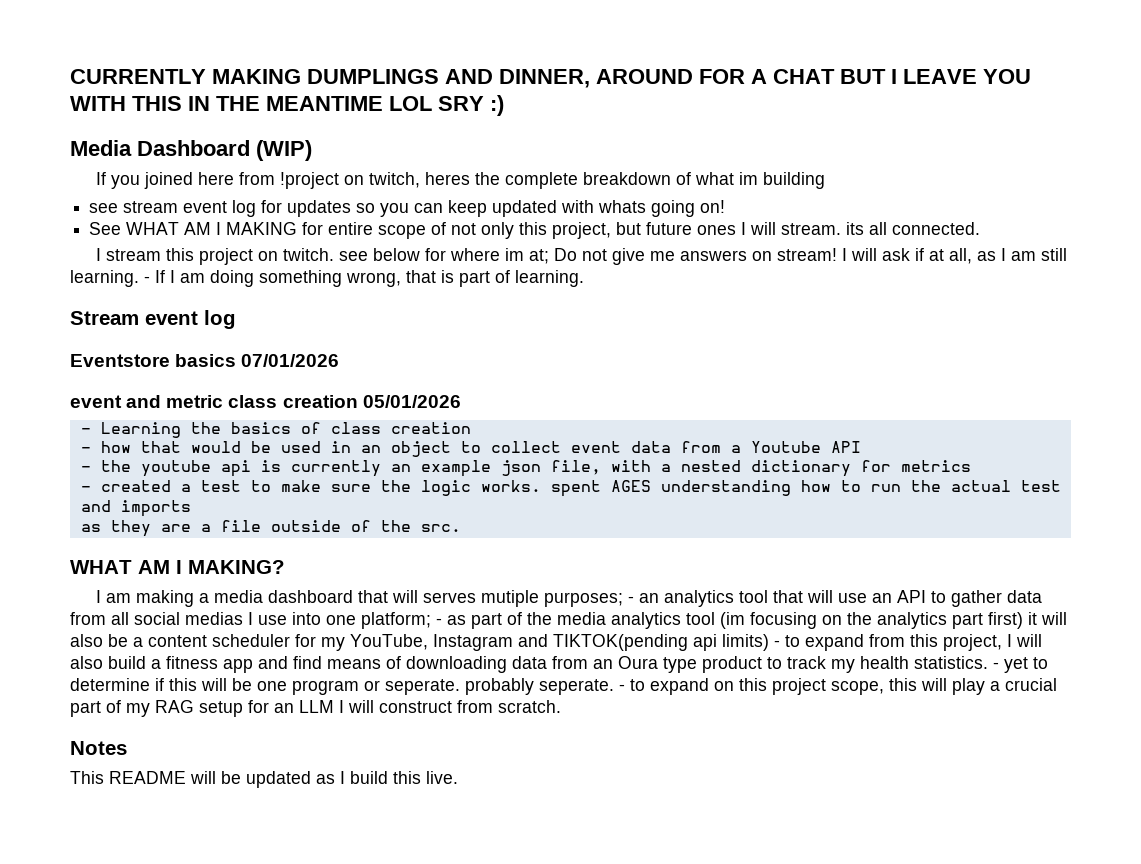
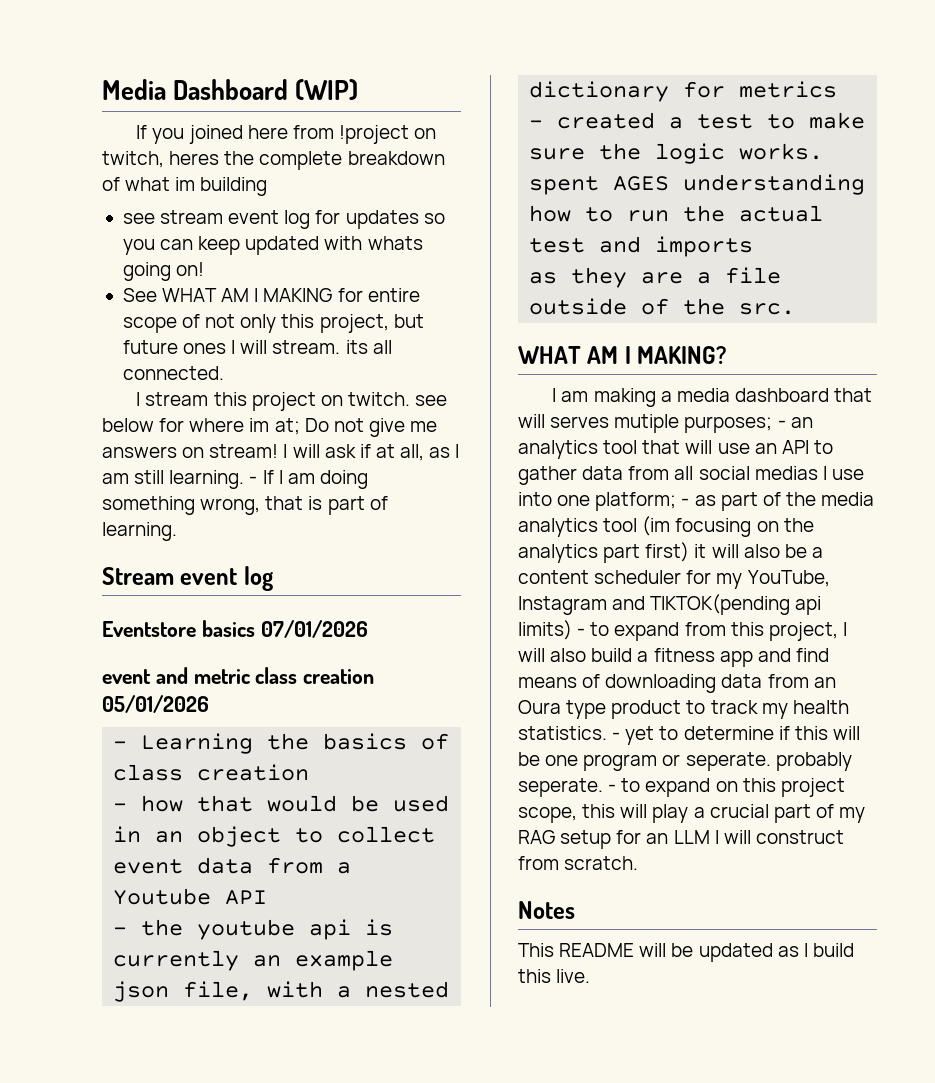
- CURRENTLY MAKING DUMPLINGS AND DINNER, AROUND FOR A CHAT BUT I LEAVE YOU WITH THIS IN THE MEANTIME LOL SRY :)

